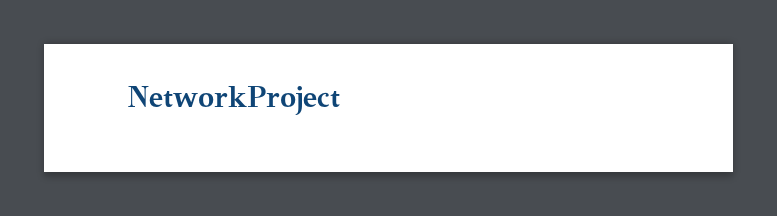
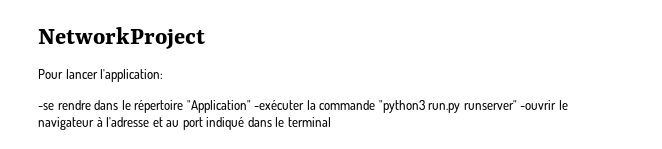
+ Pour lancer l'application:
+ -se rendre dans le répertoire "Application" -exécuter la commande "python3 run.py runserver" -ouvrir le navigateur à l'adresse et au port indiqué dans le terminal

